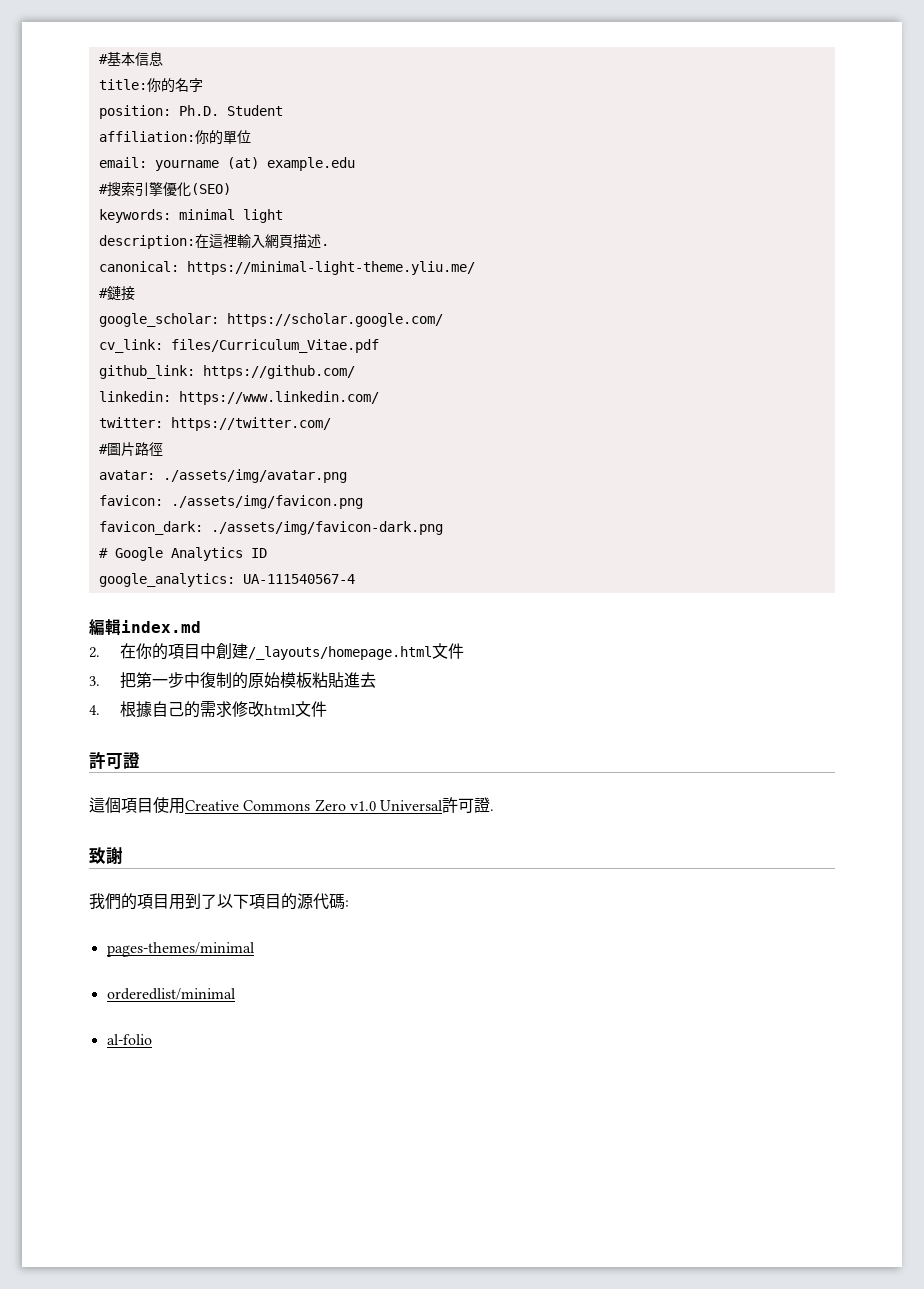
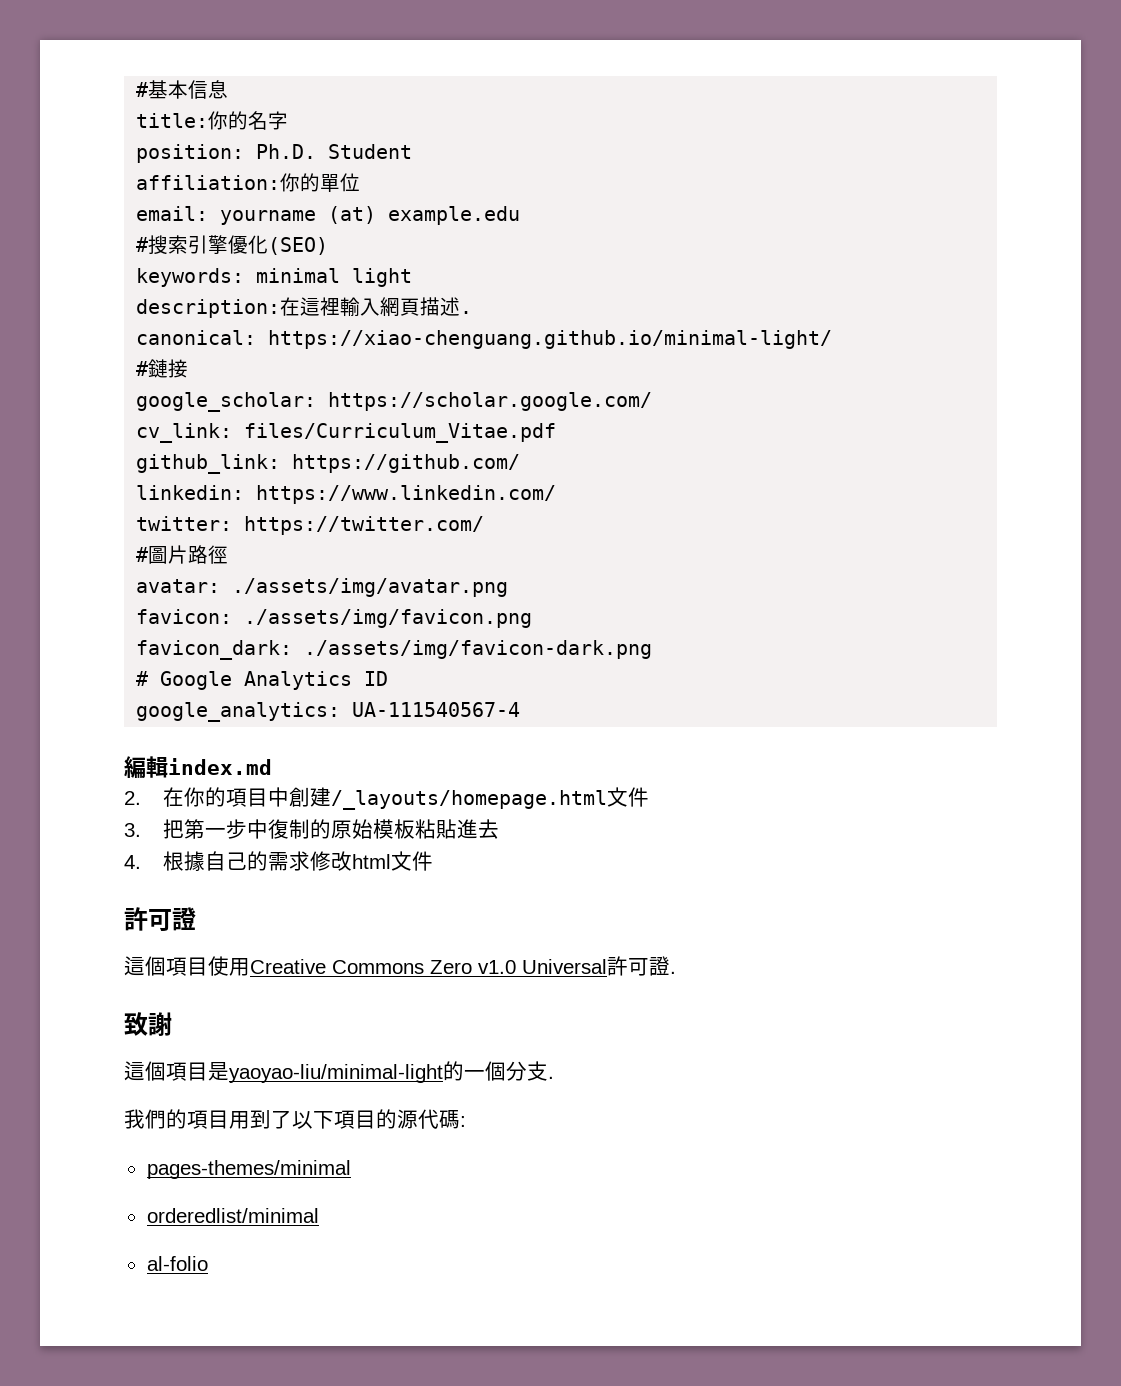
- canonical: https://minimal-light-theme.yliu.me/
+ canonical: https://xiao-chenguang.github.io/minimal-light/
+ 這個項目是yaoyao-liu/minimal-light的一個分支.

